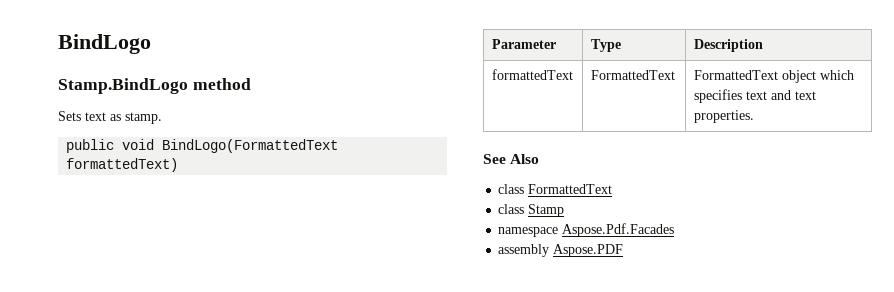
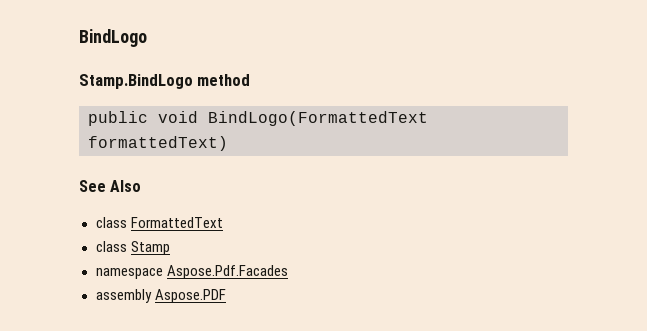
- Sets text as stamp.
- Parameter | Type | Description
- formattedText | FormattedText | FormattedText object which specifies text and text properties.

